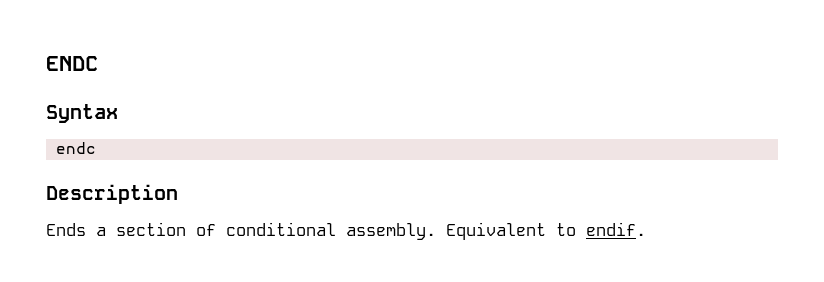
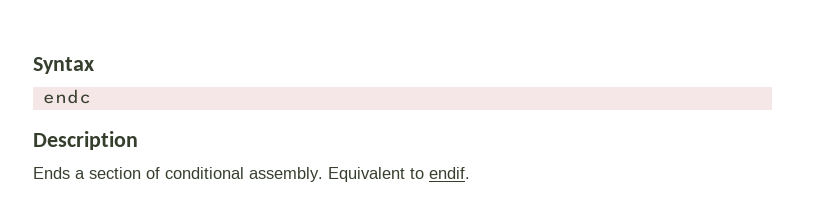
- ENDC

